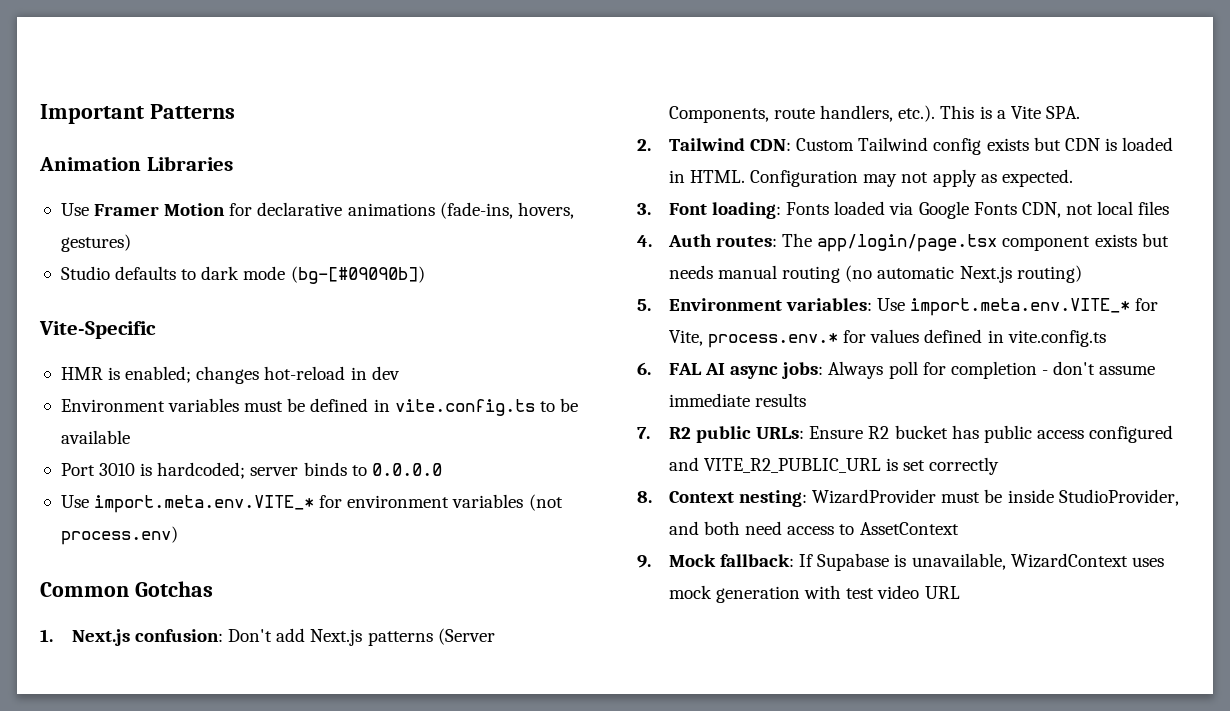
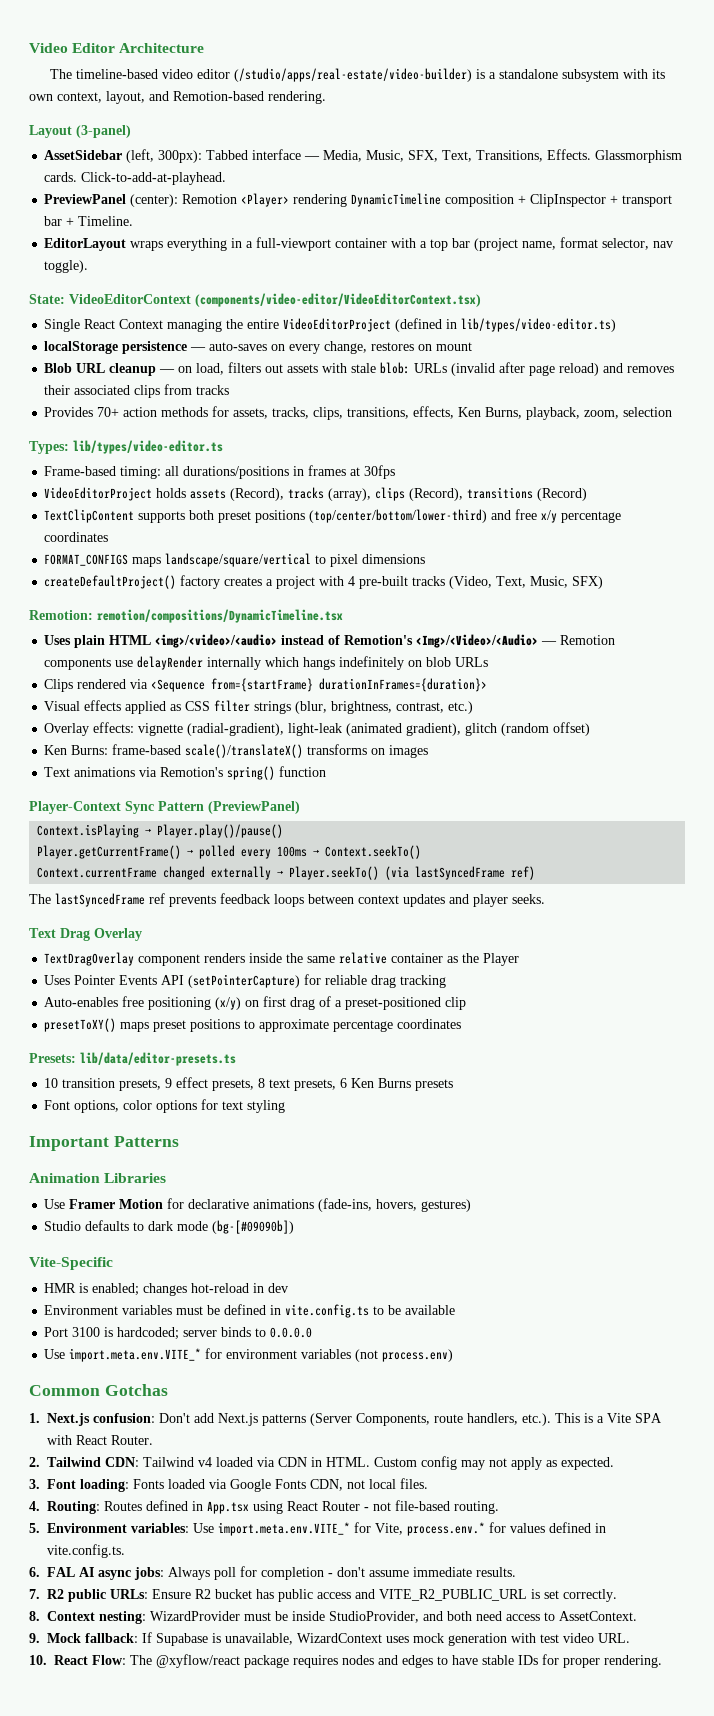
+ Video Editor Architecture
+ The timeline-based video editor (/studio/apps/real-estate/video-builder) is a standalone subsystem with its own context, layout, and Remotion-based rendering.
+ Layout (3-panel)
+ AssetSidebar (left, 300px): Tabbed interface — Media, Music, SFX, Text, Transitions, Effects. Glassmorphism cards. Click-to-add-at-playhead.
+ PreviewPanel (center): Remotion <Player> rendering DynamicTimeline composition + ClipInspector + transport bar + Timeline.
+ EditorLayout wraps everything in a full-viewport container with a top bar (project name, format selector, nav toggle).
+ State: VideoEditorContext (components/video-editor/VideoEditorContext.tsx)
+ Single React Context managing the entire VideoEditorProject (defined in lib/types/video-editor.ts)
+ localStorage persistence — auto-saves on every change, restores on mount
+ Blob URL cleanup — on load, filters out assets with stale blob: URLs (invalid after page reload) and removes their associated clips from tracks
+ Provides 70+ action methods for assets, tracks, clips, transitions, effects, Ken Burns, playback, zoom, selection
+ Types: lib/types/video-editor.ts
+ Frame-based timing: all durations/positions in frames at 30fps
+ VideoEditorProject holds assets (Record), tracks (array), clips (Record), transitions (Record)
+ TextClipContent supports both preset positions (top/center/bottom/lower-third) and free x/y percentage coordinates
+ FORMAT_CONFIGS maps landscape/square/vertical to pixel dimensions
+ createDefaultProject() factory creates a project with 4 pre-built tracks (Video, Text, Music, SFX)
+ Remotion: remotion/compositions/DynamicTimeline.tsx
+ Uses plain HTML <img>/<video>/<audio> instead of Remotion's <Img>/<Video>/<Audio> — Remotion components use delayRender internally which hangs indefinitely on blob URLs
+ Clips rendered via <Sequence from={startFrame} durationInFrames={duration}>
+ Visual effects applied as CSS filter strings (blur, brightness, contrast, etc.)
+ Overlay effects: vignette (radial-gradient), light-leak (animated gradient), glitch (random offset)
+ Ken Burns: frame-based scale()/translateX() transforms on images
+ Text animations via Remotion's spring() function
+ Player-Context Sync Pattern (PreviewPanel)
+ Context.isPlaying → Player.play()/pause()
+ Player.getCurrentFrame() → polled every 100ms → Context.seekTo()
+ Context.currentFrame changed externally → Player.seekTo() (via lastSyncedFrame ref)
+ The lastSyncedFrame ref prevents feedback loops between context updates and player seeks.
+ Text Drag Overlay
+ TextDragOverlay component renders inside the same relative container as the Player
+ Uses Pointer Events API (setPointerCapture) for reliable drag tracking
+ Auto-enables free positioning (x/y) on first drag of a preset-positioned clip
+ presetToXY() maps preset positions to approximate percentage coordinates
+ Presets: lib/data/editor-presets.ts
+ 10 transition presets, 9 effect presets, 8 text presets, 6 Ken Burns presets
+ Font options, color options for text styling
- Port 3010 is hardcoded; server binds to 0.0.0.0
+ Port 3100 is hardcoded; server binds to 0.0.0.0
- 1. Next.js confusion: Don't add Next.js patterns (Server Components, route handlers, etc.). This is a Vite SPA.
+ 1. Next.js confusion: Don't add Next.js patterns (Server Components, route handlers, etc.). This is a Vite SPA with React Router.
- 2. Tailwind CDN: Custom Tailwind config exists but CDN is loaded in HTML. Configuration may not apply as expected.
+ 2. Tailwind CDN: Tailwind v4 loaded via CDN in HTML. Custom config may not apply as expected.
- 3. Font loading: Fonts loaded via Google Fonts CDN, not local files
+ 3. Font loading: Fonts loaded via Google Fonts CDN, not local files.
- 4. Auth routes: The app/login/page.tsx component exists but needs manual routing (no automatic Next.js routing)
+ 4. Routing: Routes defined in App.tsx using React Router - not file-based routing.
- 5. Environment variables: Use import.meta.env.VITE_* for Vite, process.env.* for values defined in vite.config.ts
+ 5. Environment variables: Use import.meta.env.VITE_* for Vite, process.env.* for values defined in vite.config.ts.
- 6. FAL AI async jobs: Always poll for completion - don't assume immediate results
+ 6. FAL AI async jobs: Always poll for completion - don't assume immediate results.
- 7. R2 public URLs: Ensure R2 bucket has public access configured and VITE_R2_PUBLIC_URL is set correctly
+ 7. R2 public URLs: Ensure R2 bucket has public access and VITE_R2_PUBLIC_URL is set correctly.
- 8. Context nesting: WizardProvider must be inside StudioProvider, and both need access to AssetContext
+ 8. Context nesting: WizardProvider must be inside StudioProvider, and both need access to AssetContext.
- 9. Mock fallback: If Supabase is unavailable, WizardContext uses mock generation with test video URL
+ 9. Mock fallback: If Supabase is unavailable, WizardContext uses mock generation with test video URL.
+ 10. React Flow: The @xyflow/react package requires nodes and edges to have stable IDs for proper rendering.

